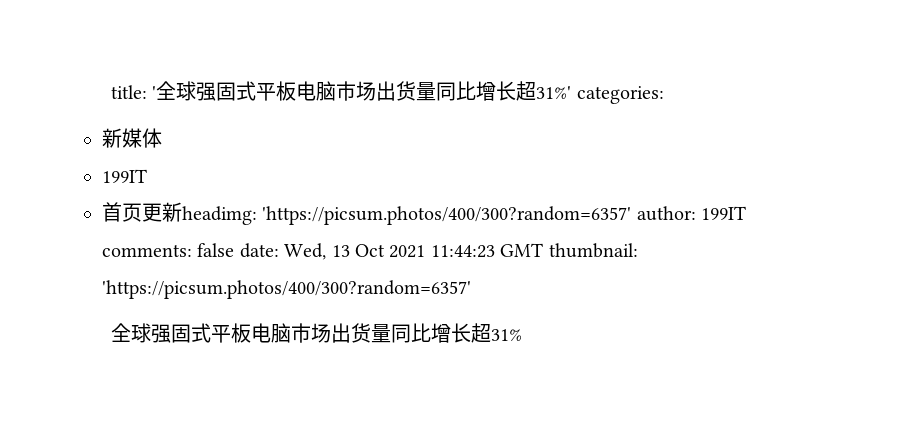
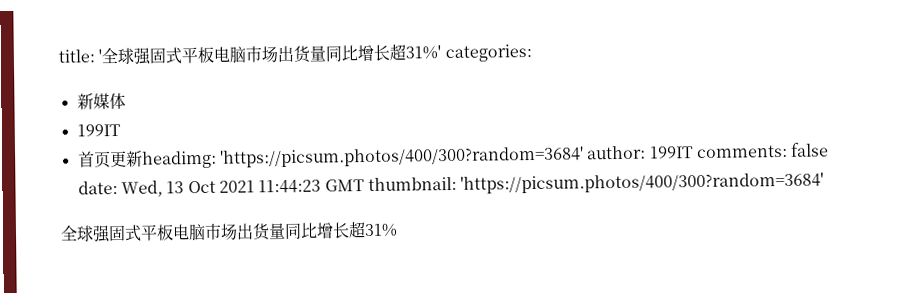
- 首页更新headimg: 'https://picsum.photos/400/300?random=6357' author: 199IT comments: false date: Wed, 13 Oct 2021 11:44:23 GMT thumbnail: 'https://picsum.photos/400/300?random=6357'
+ 首页更新headimg: 'https://picsum.photos/400/300?random=3684' author: 199IT comments: false date: Wed, 13 Oct 2021 11:44:23 GMT thumbnail: 'https://picsum.photos/400/300?random=3684'

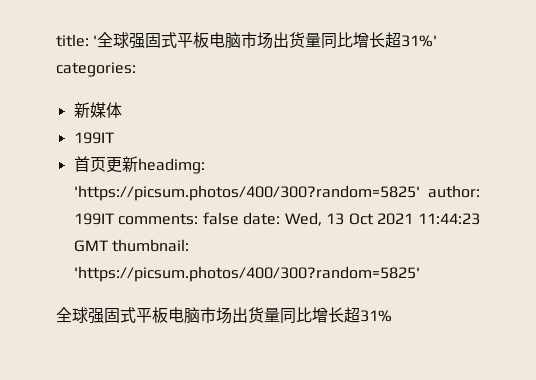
- 首页更新headimg: 'https://picsum.photos/400/300?random=3684' author: 199IT comments: false date: Wed, 13 Oct 2021 11:44:23 GMT thumbnail: 'https://picsum.photos/400/300?random=3684'
+ 首页更新headimg: 'https://picsum.photos/400/300?random=5825' author: 199IT comments: false date: Wed, 13 Oct 2021 11:44:23 GMT thumbnail: 'https://picsum.photos/400/300?random=5825'

